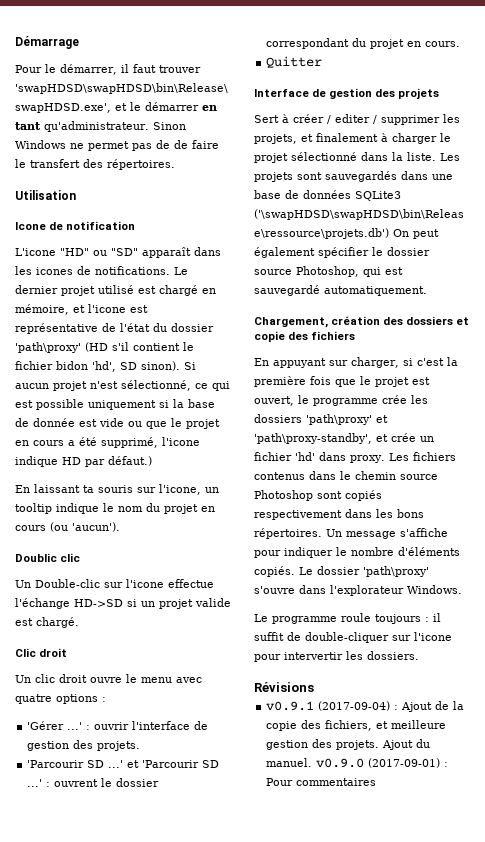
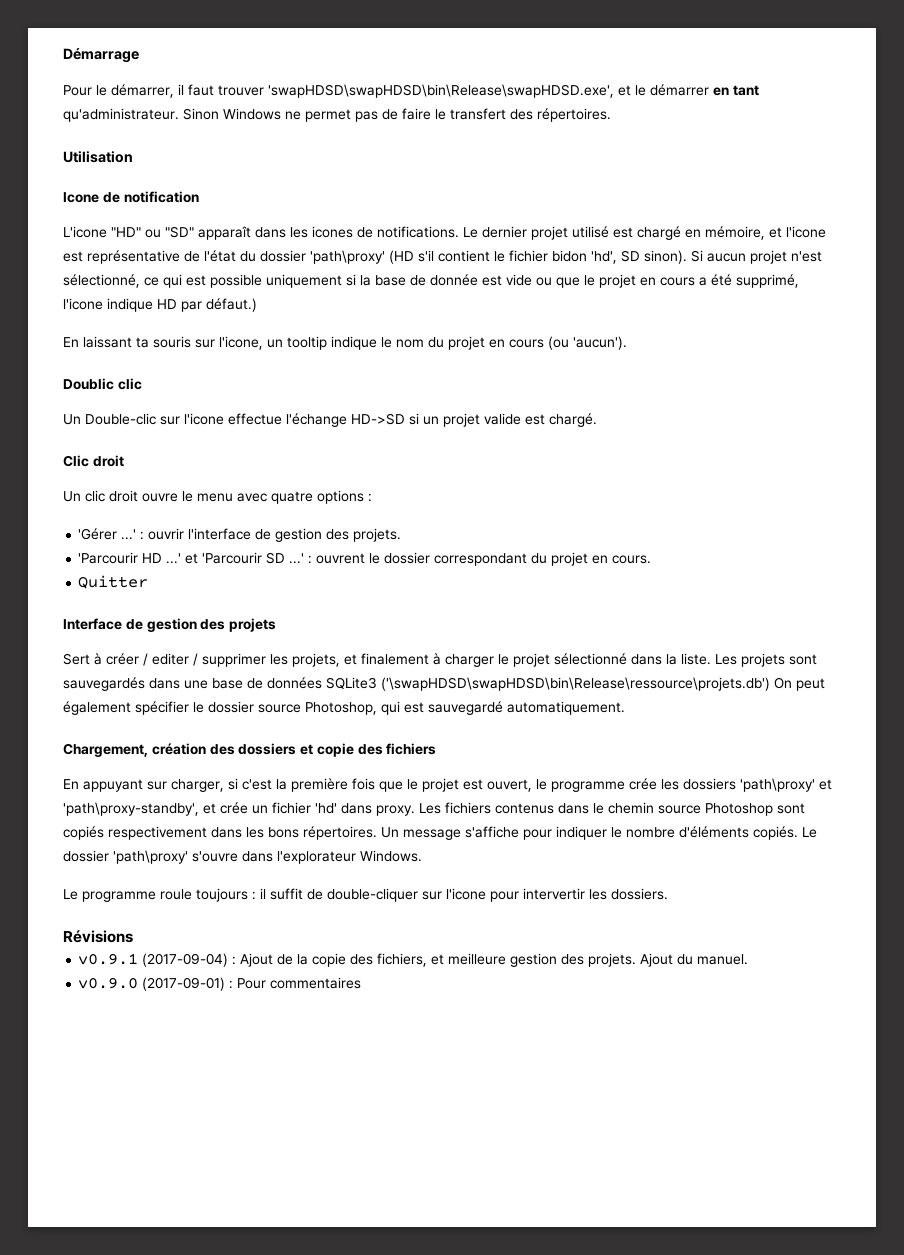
- Sinon Windows ne permet pas de de faire le transfert des répertoires.
+ Sinon Windows ne permet pas de faire le transfert des répertoires.
- 'Parcourir SD ...' et 'Parcourir SD ...' : ouvrent le dossier correspondant du projet en cours.
+ 'Parcourir HD ...' et 'Parcourir SD ...' : ouvrent le dossier correspondant du projet en cours.
- Ajout du manuel. v0.9.0 (2017-09-01) : Pour commentaires
+ Ajout du manuel.
+ v0.9.0 (2017-09-01) : Pour commentaires

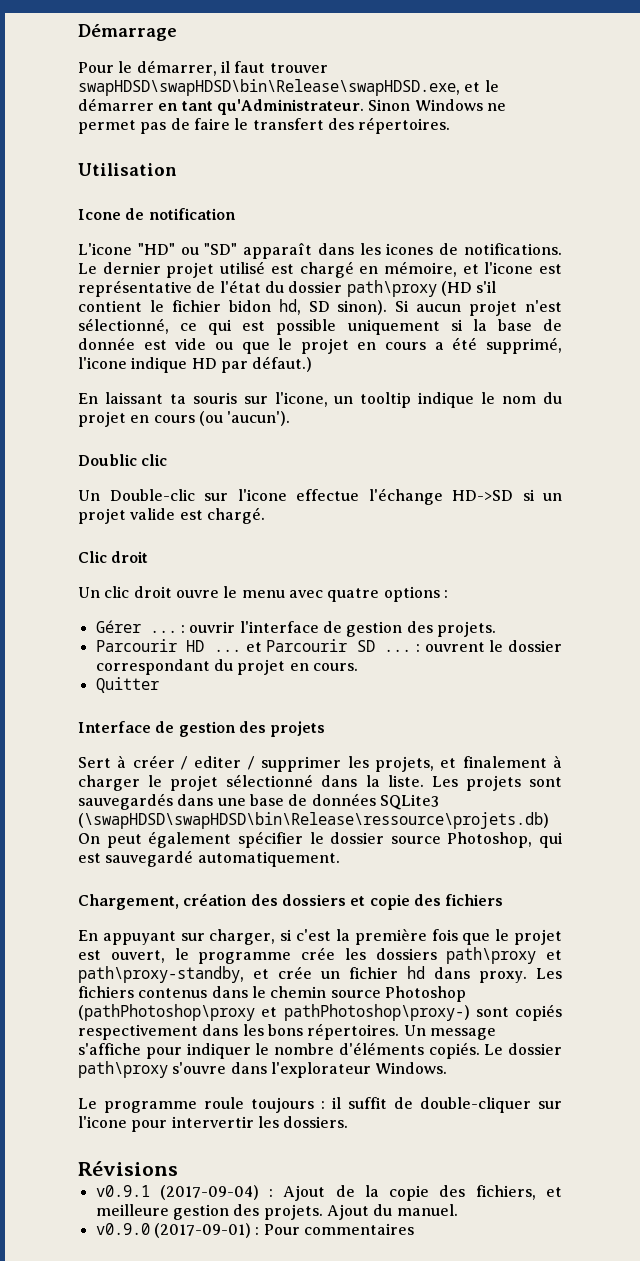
- Pour le démarrer, il faut trouver 'swapHDSD\swapHDSD\bin\Release\swapHDSD.exe', et le démarrer en tant qu'administrateur.
+ Pour le démarrer, il faut trouver swapHDSD\swapHDSD\bin\Release\swapHDSD.exe, et le démarrer en tant qu'Administrateur.
- Le dernier projet utilisé est chargé en mémoire, et l'icone est représentative de l'état du dossier 'path\proxy' (HD s'il contient le fichier bidon 'hd', SD sinon).
+ Le dernier projet utilisé est chargé en mémoire, et l'icone est représentative de l'état du dossier path\proxy (HD s'il contient le fichier bidon hd, SD sinon).
- 'Gérer ...' : ouvrir l'interface de gestion des projets.
+ Gérer ... : ouvrir l'interface de gestion des projets.
- 'Parcourir HD ...' et 'Parcourir SD ...' : ouvrent le dossier correspondant du projet en cours.
+ Parcourir HD ... et Parcourir SD ... : ouvrent le dossier correspondant du projet en cours.
- Les projets sont sauvegardés dans une base de données SQLite3 ('\swapHDSD\swapHDSD\bin\Release\ressource\projets.db') On peut également spécifier le dossier source Photoshop, qui est sauvegardé automatiquement.
+ Les projets sont sauvegardés dans une base de données SQLite3 (\swapHDSD\swapHDSD\bin\Release\ressource\projets.db) On peut également spécifier le dossier source Photoshop, qui est sauvegardé automatiquement.
- En appuyant sur charger, si c'est la première fois que le projet est ouvert, le programme crée les dossiers 'path\proxy' et 'path\proxy-standby', et crée un fichier 'hd' dans proxy.
+ En appuyant sur charger, si c'est la première fois que le projet est ouvert, le programme crée les dossiers path\proxy et path\proxy-standby, et crée un fichier hd dans proxy.
- Les fichiers contenus dans le chemin source Photoshop sont copiés respectivement dans les bons répertoires.
+ Les fichiers contenus dans le chemin source Photoshop (pathPhotoshop\proxy et pathPhotoshop\proxy-) sont copiés respectivement dans les bons répertoires.
- Le dossier 'path\proxy' s'ouvre dans l'explorateur Windows.
+ Le dossier path\proxy s'ouvre dans l'explorateur Windows.

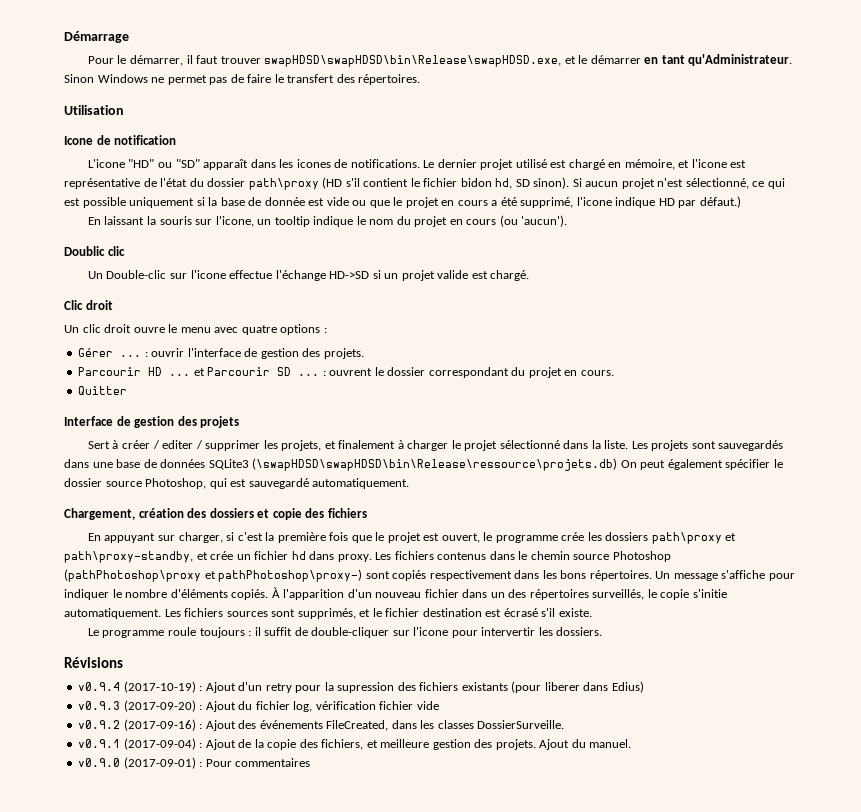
- En laissant ta souris sur l'icone, un tooltip indique le nom du projet en cours (ou 'aucun').
+ En laissant la souris sur l'icone, un tooltip indique le nom du projet en cours (ou 'aucun').
- Le dossier path\proxy s'ouvre dans l'explorateur Windows.
+ À l'apparition d'un nouveau fichier dans un des répertoires surveillés, le copie s'initie automatiquement. Les fichiers sources sont supprimés, et le fichier destination est écrasé s'il existe.
+ v0.9.4 (2017-10-19) : Ajout d'un retry pour la supression des fichiers existants (pour liberer dans Edius)
+ v0.9.3 (2017-09-20) : Ajout du fichier log, vérification fichier vide
+ v0.9.2 (2017-09-16) : Ajout des événements FileCreated, dans les classes DossierSurveille.

